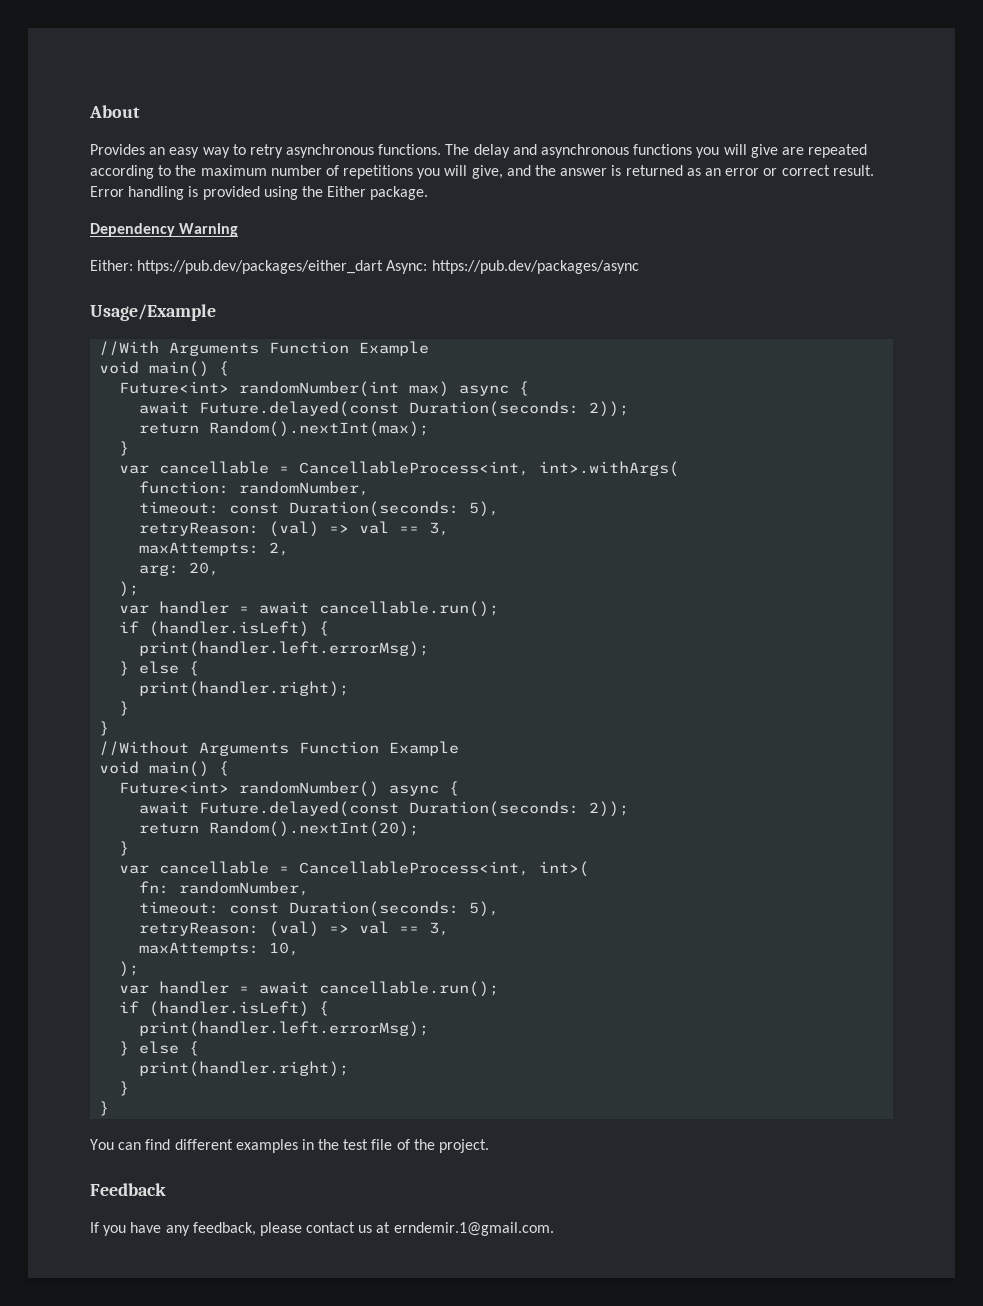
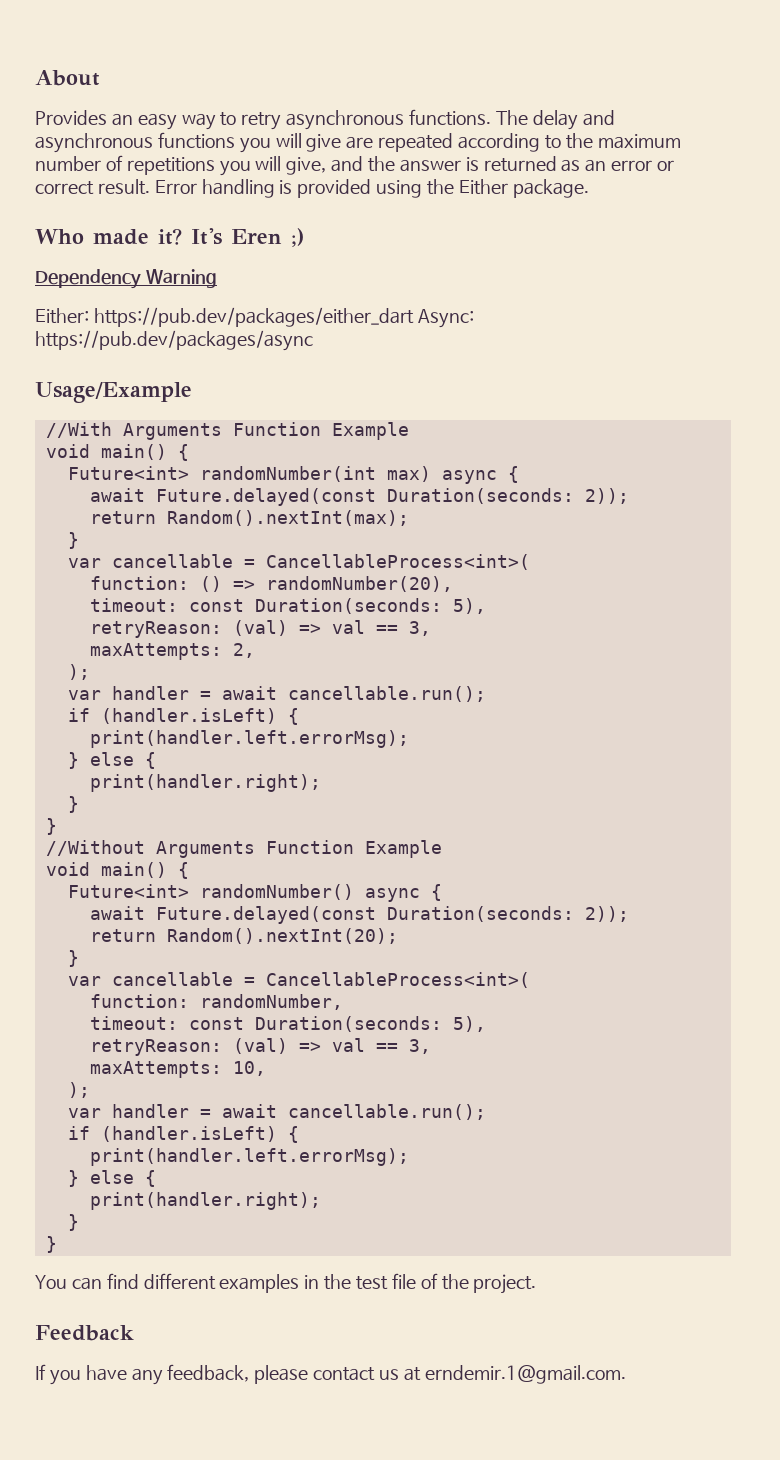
+ Who made it? It's Eren ;)
  return Random().nextInt(max);
  }
- var cancellable = CancellableProcess<int, int>.withArgs(
- function: randomNumber,
+ var cancellable = CancellableProcess<int>(
+ function: () => randomNumber(20),
- arg: 20,
  return Random().nextInt(20);
  }
- var cancellable = CancellableProcess<int, int>(
- fn: randomNumber,
+ var cancellable = CancellableProcess<int>(
+ function: randomNumber,

